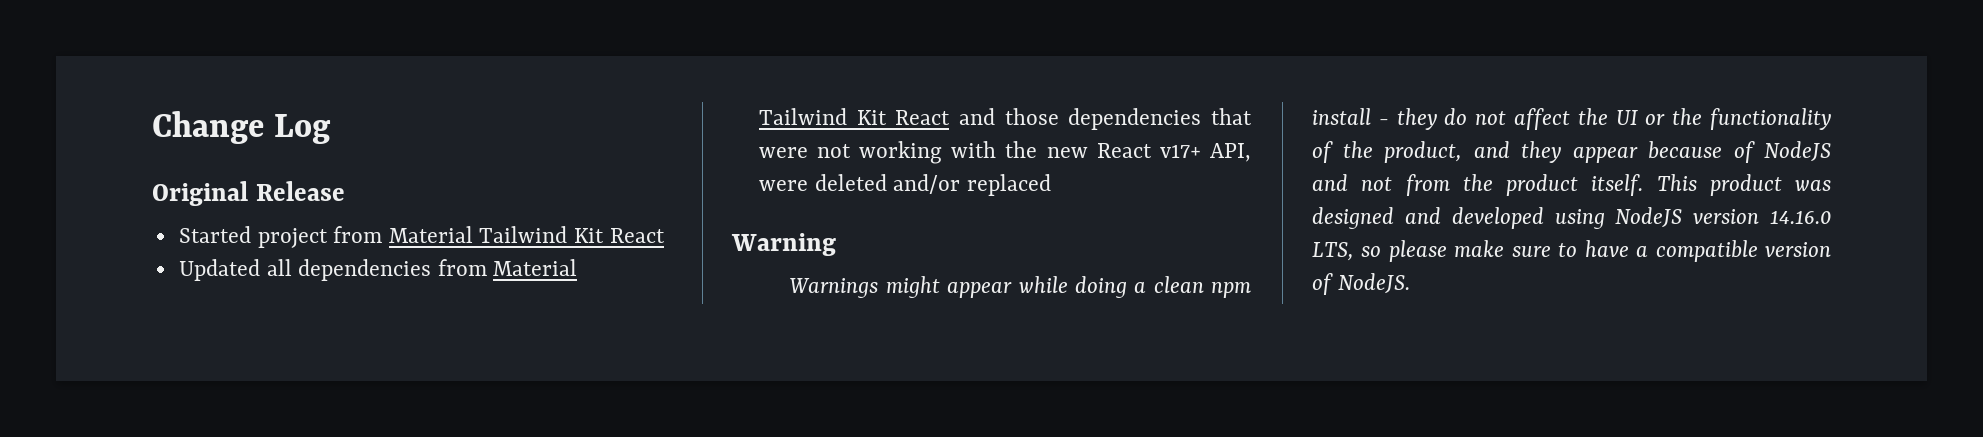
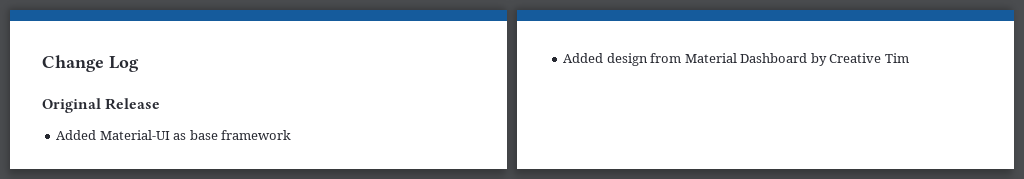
- Started project from Material Tailwind Kit React
- Updated all dependencies from Material Tailwind Kit React and those dependencies that were not working with the new React v17+ API, were deleted and/or replaced
- Warning
- Warnings might appear while doing a clean npm install - they do not affect the UI or the functionality of the product, and they appear because of NodeJS and not from the product itself. This product was designed and developed using NodeJS version 14.16.0 LTS, so please make sure to have a compatible version of NodeJS.
+ Added Material-UI as base framework
+ Added design from Material Dashboard by Creative Tim

